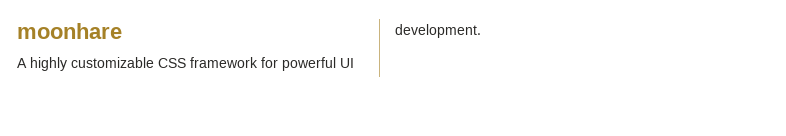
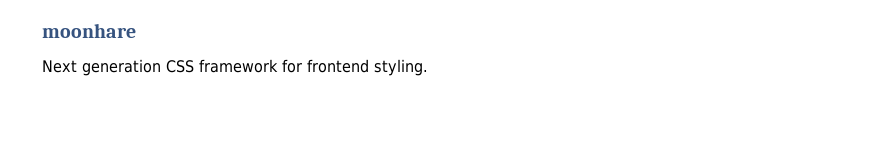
- A highly customizable CSS framework for powerful UI development.
+ Next generation CSS framework for frontend styling.

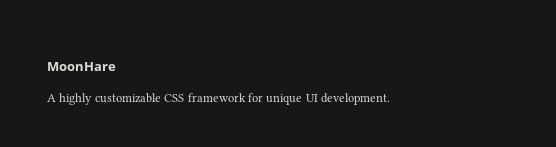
- moonhare
- Next generation CSS framework for frontend styling.
+ MoonHare
+ A highly customizable CSS framework for unique UI development.

